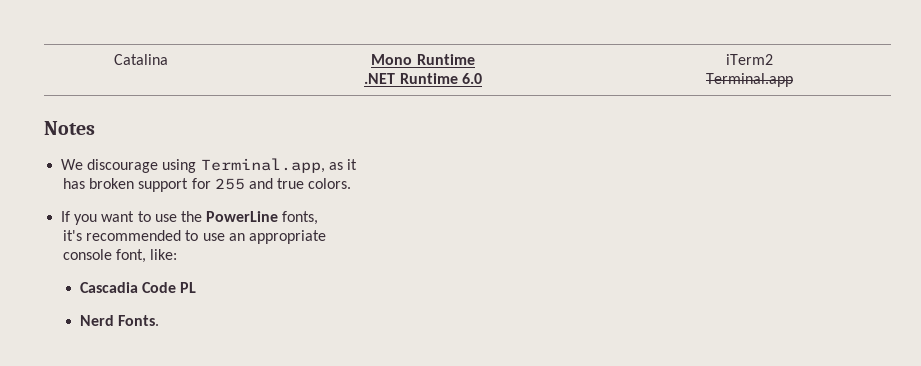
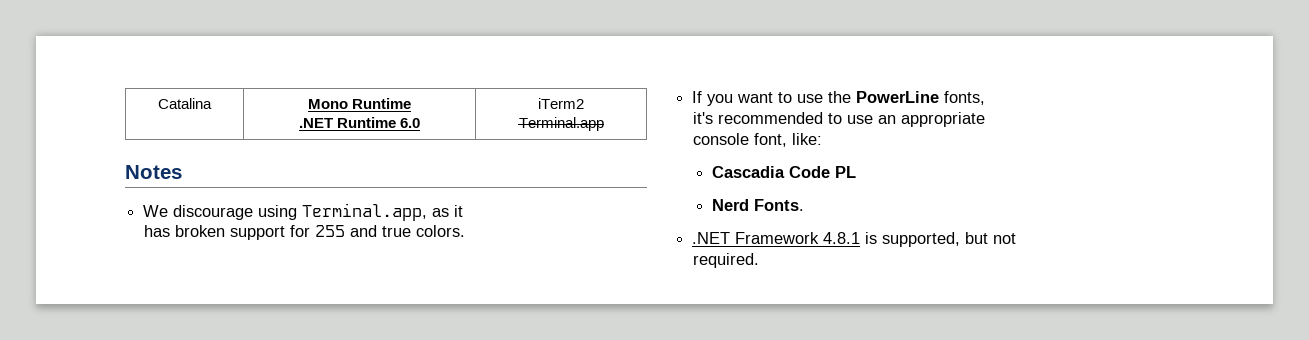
+ .NET Framework 4.8.1 is supported, but not
+ required.

